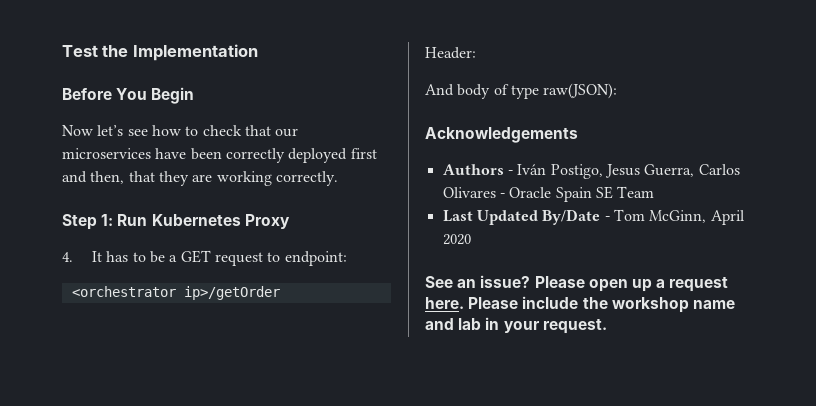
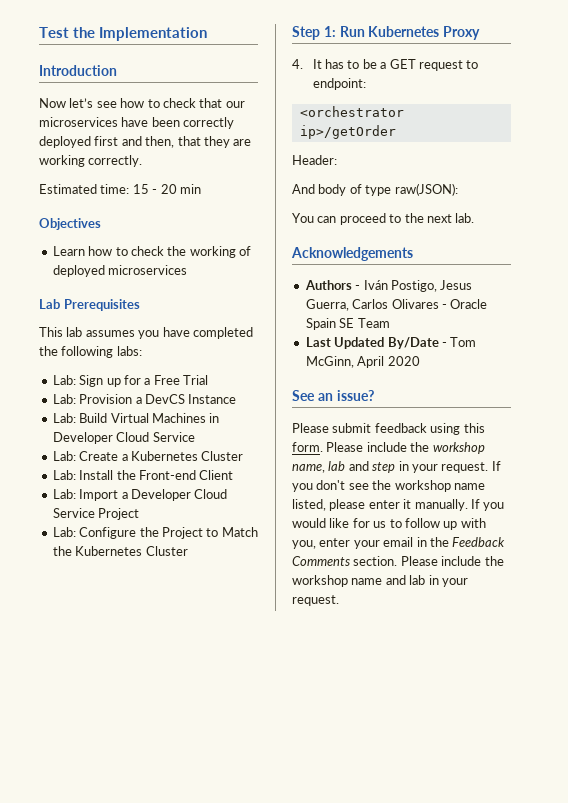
- Before You Begin
+ Introduction
+ Estimated time: 15 - 20 min
+ Objectives
+ Learn how to check the working of deployed microservices
+ Lab Prerequisites
+ This lab assumes you have completed the following labs:
+ Lab: Sign up for a Free Trial
+ Lab: Provision a DevCS Instance
+ Lab: Build Virtual Machines in Developer Cloud Service
+ Lab: Create a Kubernetes Cluster
+ Lab: Install the Front-end Client
+ Lab: Import a Developer Cloud Service Project
+ Lab: Configure the Project to Match the Kubernetes Cluster
+ You can proceed to the next lab.
- See an issue? Please open up a request here.
+ See an issue?
+ Please submit feedback using this form. Please include the workshop name, lab and step in your request. If you don't see the workshop name listed, please enter it manually. If you would like for us to follow up with you, enter your email in the Feedback Comments section.

